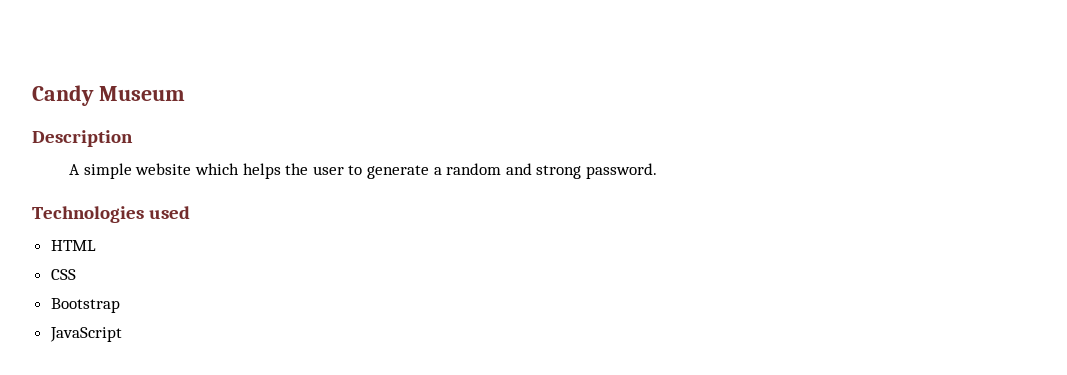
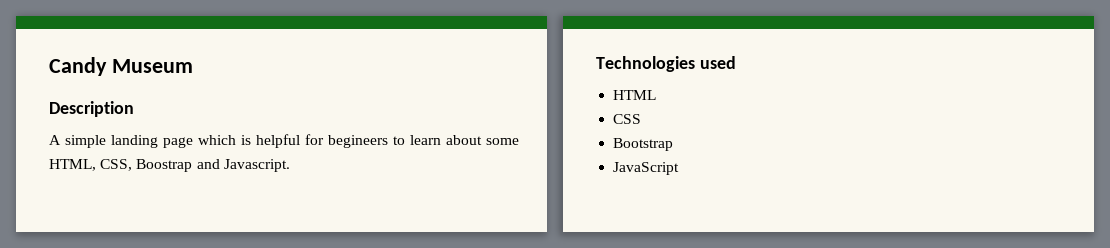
- A simple website which helps the user to generate a random and strong password.
+ A simple landing page which is helpful for begineers to learn about some HTML, CSS, Boostrap and Javascript.

